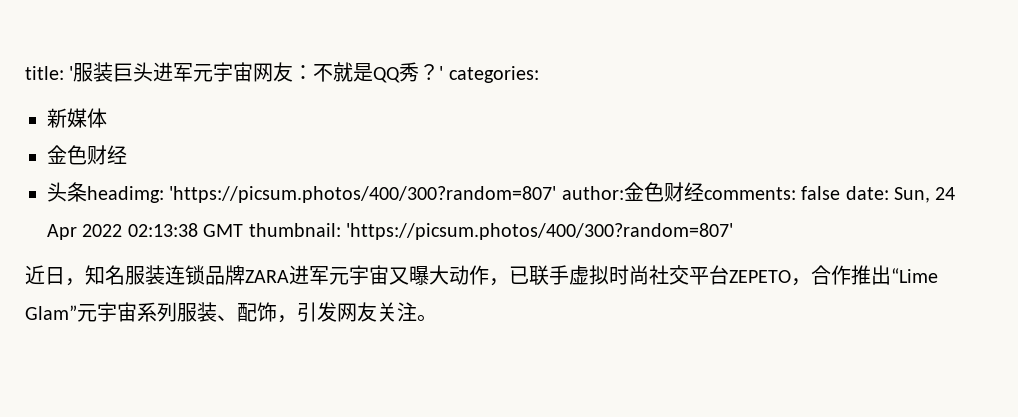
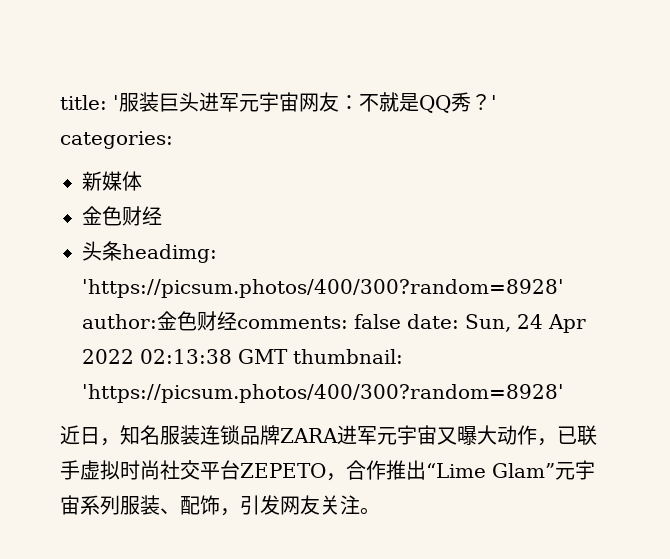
- 头条headimg: 'https://picsum.photos/400/300?random=807' author:金色财经comments: false date: Sun, 24 Apr 2022 02:13:38 GMT thumbnail: 'https://picsum.photos/400/300?random=807'
+ 头条headimg: 'https://picsum.photos/400/300?random=8928' author:金色财经comments: false date: Sun, 24 Apr 2022 02:13:38 GMT thumbnail: 'https://picsum.photos/400/300?random=8928'

